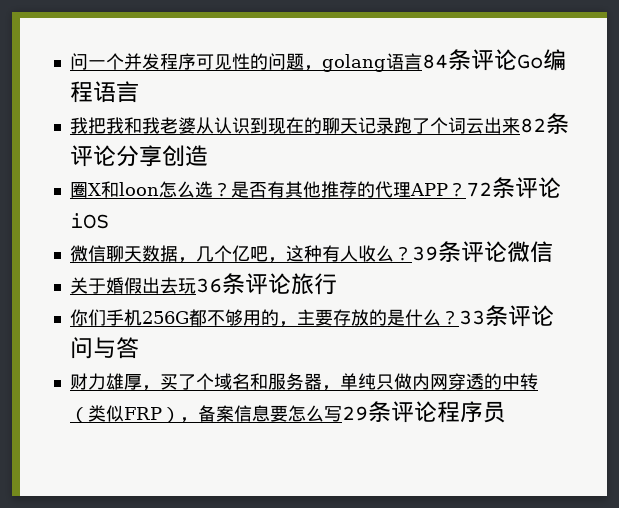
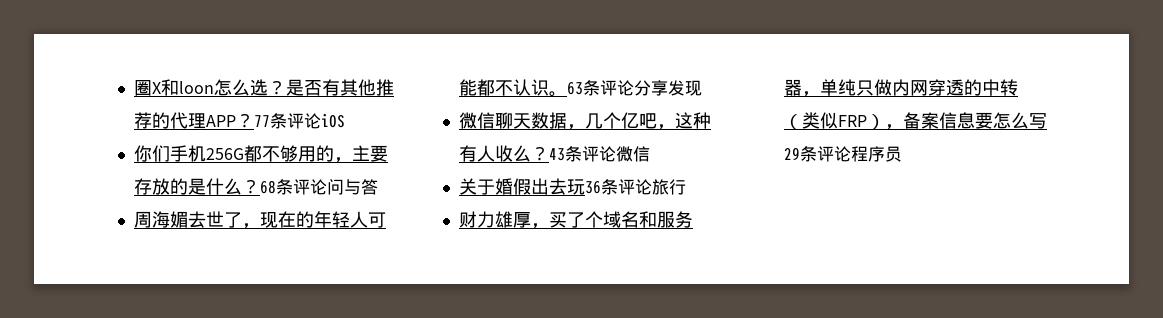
- 问一个并发程序可见性的问题，golang语言84条评论Go编程语言
- 我把我和我老婆从认识到现在的聊天记录跑了个词云出来82条评论分享创造
- 72条评论iOS
+ 77条评论iOS
- 微信聊天数据，几个亿吧，这种有人收么？39条评论微信
- 关于婚假出去玩36条评论旅行
- 33条评论问与答
+ 68条评论问与答
+ 周海媚去世了，现在的年轻人可能都不认识。63条评论分享发现
+ 微信聊天数据，几个亿吧，这种有人收么？43条评论微信
+ 关于婚假出去玩36条评论旅行

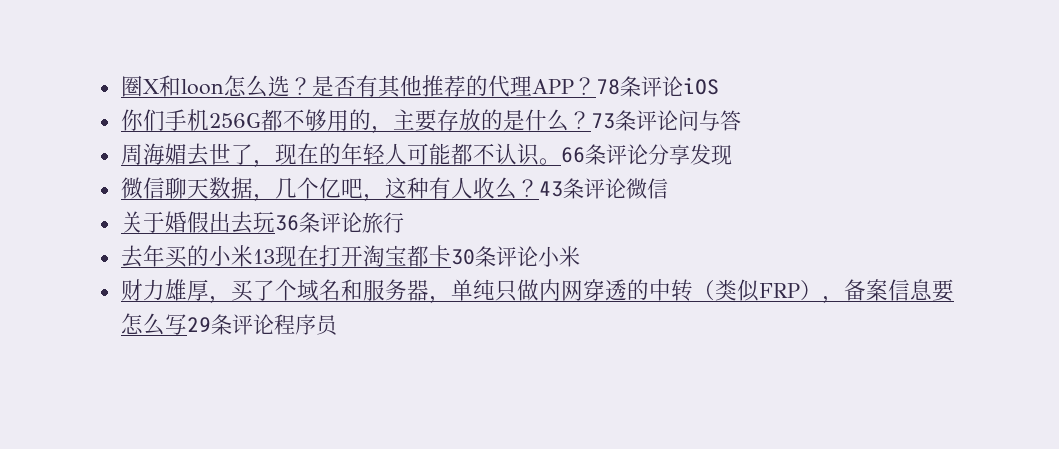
- 77条评论iOS
+ 78条评论iOS
- 68条评论问与答
+ 73条评论问与答
- 63条评论分享发现
+ 66条评论分享发现
+ 去年买的小米13现在打开淘宝都卡30条评论小米

